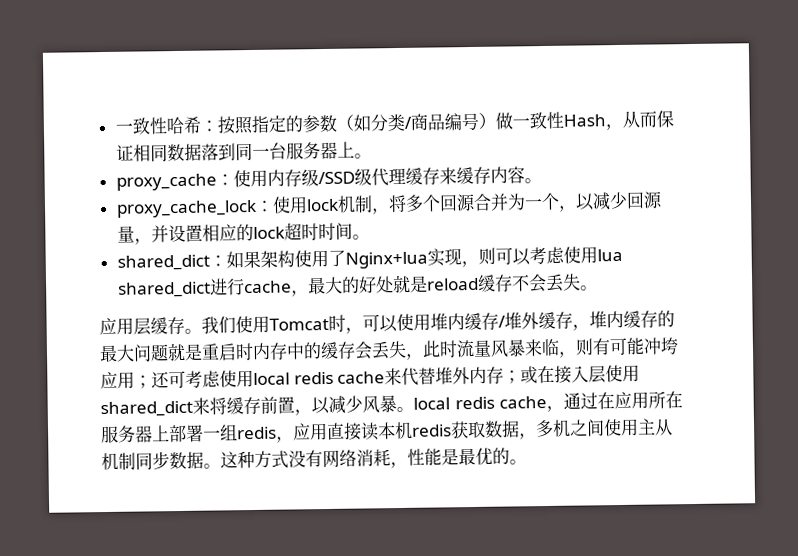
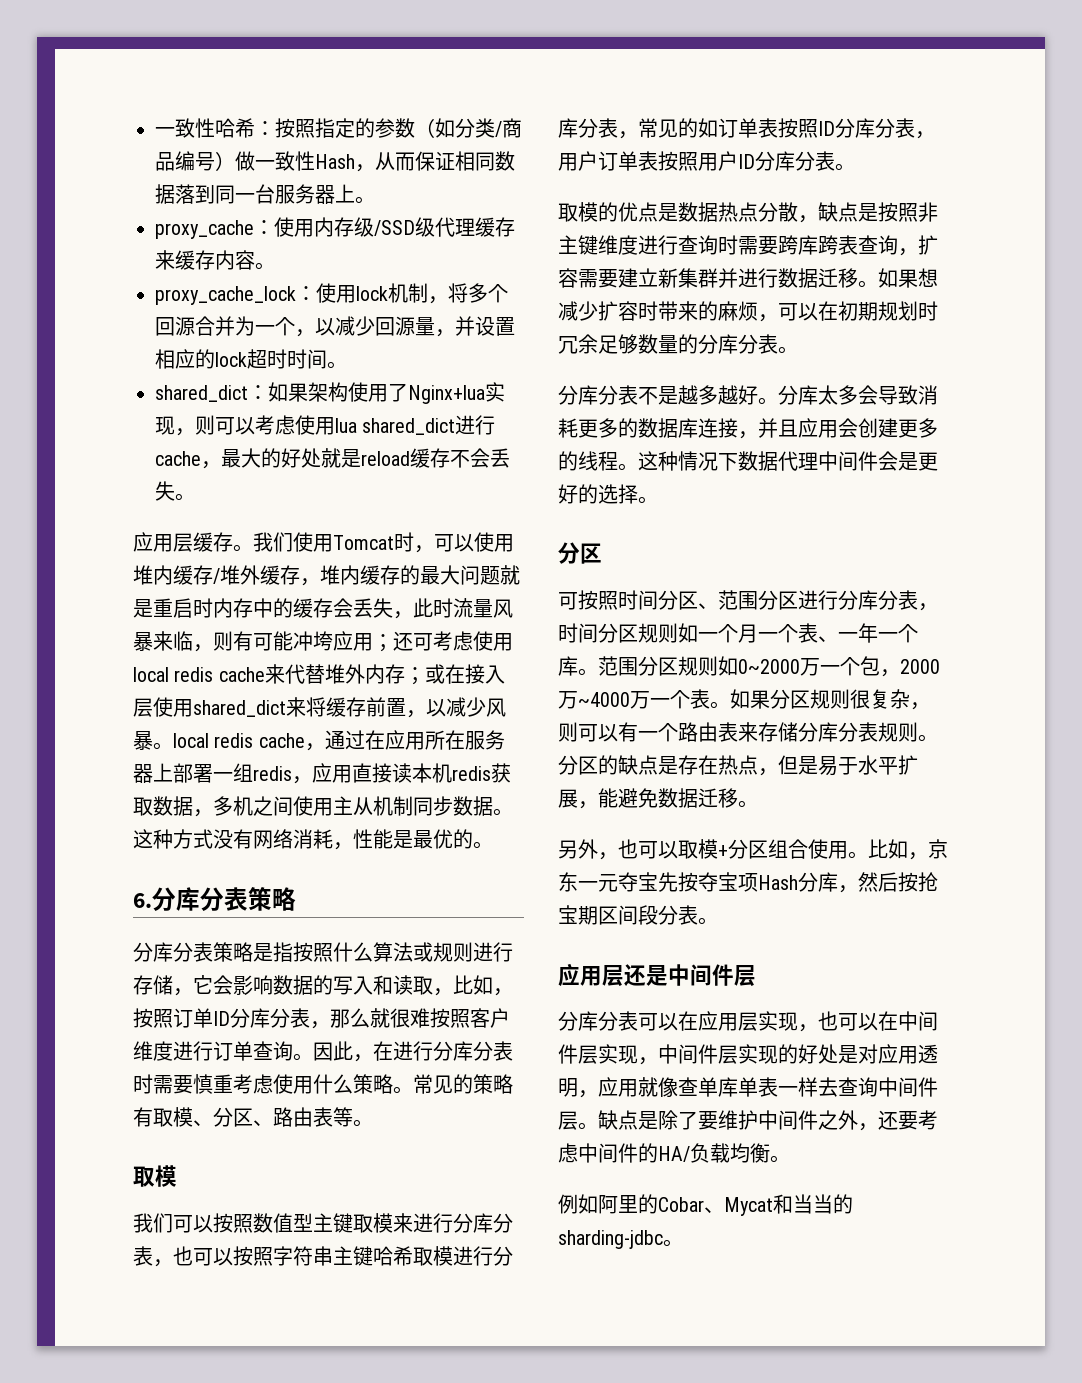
+ 6.分库分表策略
+ 分库分表策略是指按照什么算法或规则进行存储，它会影响数据的写入和读取，比如，按照订单ID分库分表，那么就很难按照客户维度进行订单查询。因此，在进行分库分表时需要慎重考虑使用什么策略。常见的策略有取模、分区、路由表等。
+ 取模
+ 我们可以按照数值型主键取模来进行分库分表，也可以按照字符串主键哈希取模进行分库分表，常见的如订单表按照ID分库分表，用户订单表按照用户ID分库分表。
+ 取模的优点是数据热点分散，缺点是按照非主键维度进行查询时需要跨库跨表查询，扩容需要建立新集群并进行数据迁移。如果想减少扩容时带来的麻烦，可以在初期规划时冗余足够数量的分库分表。
+ 分库分表不是越多越好。分库太多会导致消耗更多的数据库连接，并且应用会创建更多的线程。这种情况下数据代理中间件会是更好的选择。
+ 分区
+ 可按照时间分区、范围分区进行分库分表，时间分区规则如一个月一个表、一年一个库。范围分区规则如0~2000万一个包，2000万~4000万一个表。如果分区规则很复杂，则可以有一个路由表来存储分库分表规则。分区的缺点是存在热点，但是易于水平扩展，能避免数据迁移。
+ 另外，也可以取模+分区组合使用。比如，京东一元夺宝先按夺宝项Hash分库，然后按抢宝期区间段分表。
+ 应用层还是中间件层
+ 分库分表可以在应用层实现，也可以在中间件层实现，中间件层实现的好处是对应用透明，应用就像查单库单表一样去查询中间件层。缺点是除了要维护中间件之外，还要考虑中间件的HA/负载均衡。
+ 例如阿里的Cobar、Mycat和当当的sharding-jdbc。

